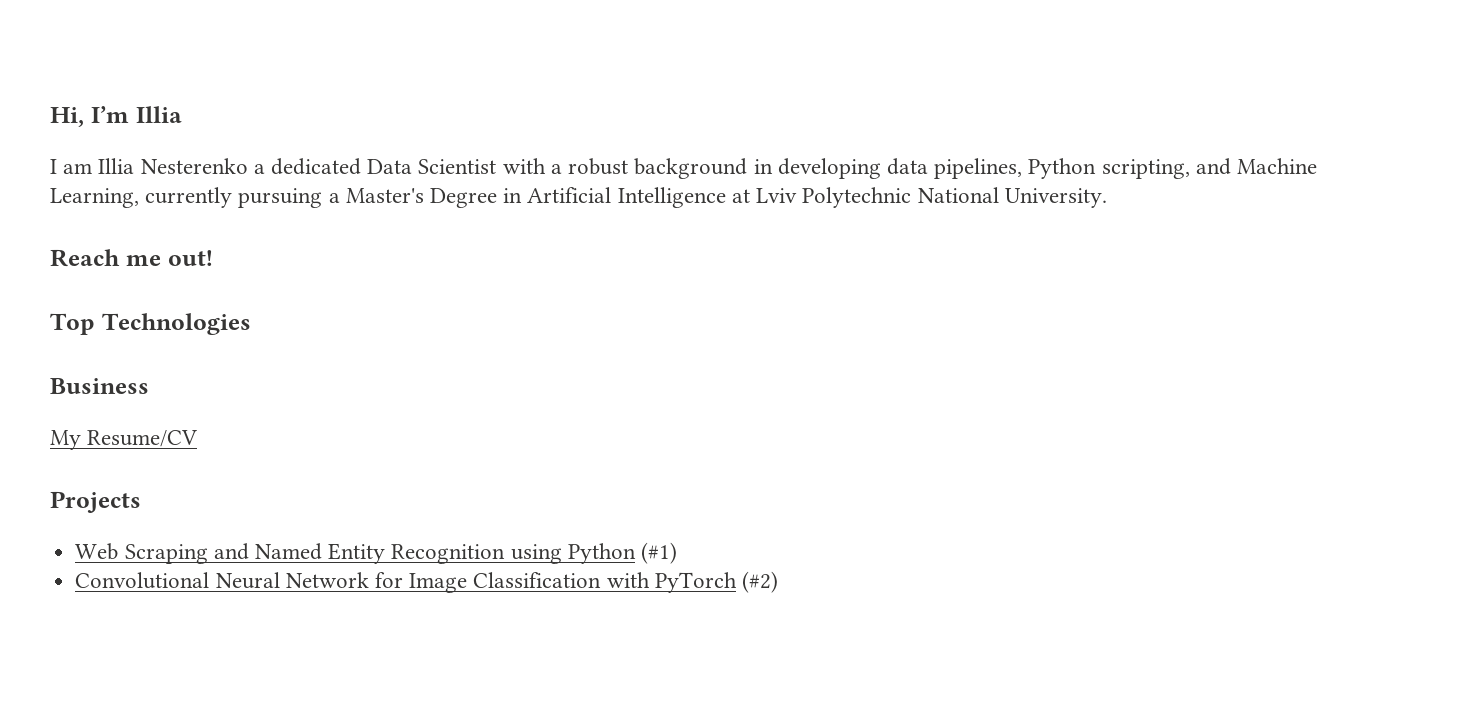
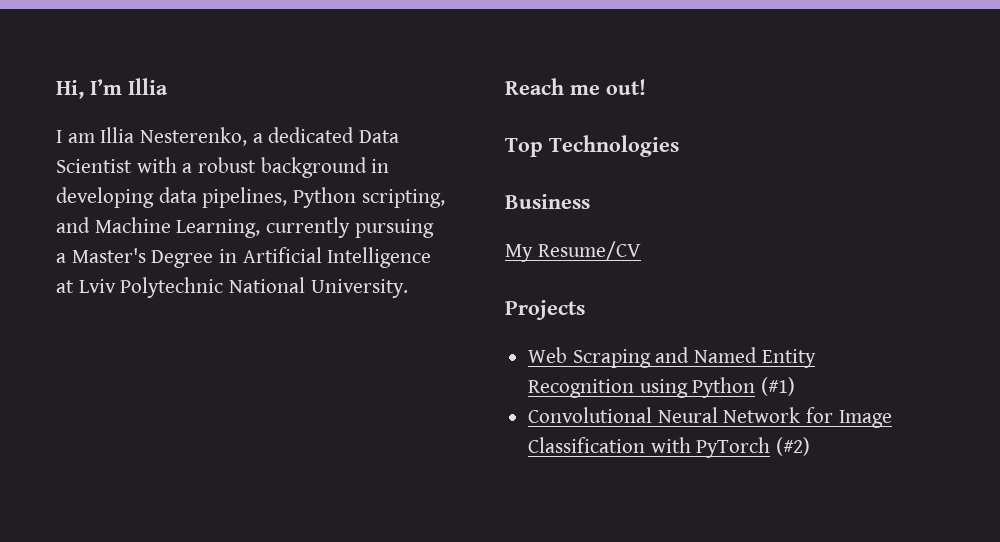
- I am Illia Nesterenko a dedicated Data Scientist with a robust background in developing data pipelines, Python scripting, and Machine Learning, currently pursuing a Master's Degree in Artificial Intelligence at Lviv Polytechnic National University.
+ I am Illia Nesterenko, a dedicated Data Scientist with a robust background in developing data pipelines, Python scripting, and Machine Learning, currently pursuing a Master's Degree in Artificial Intelligence at Lviv Polytechnic National University.

